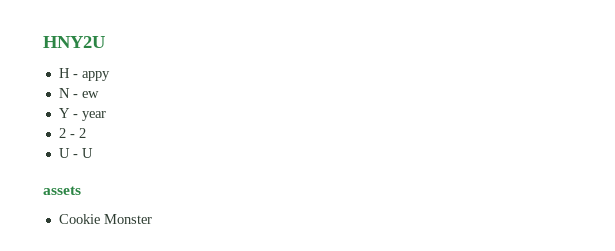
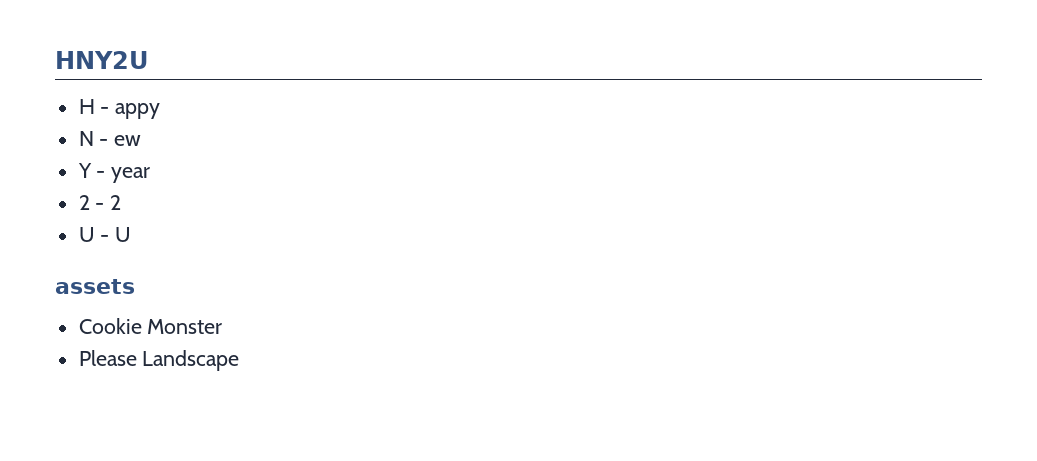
+ Please Landscape

